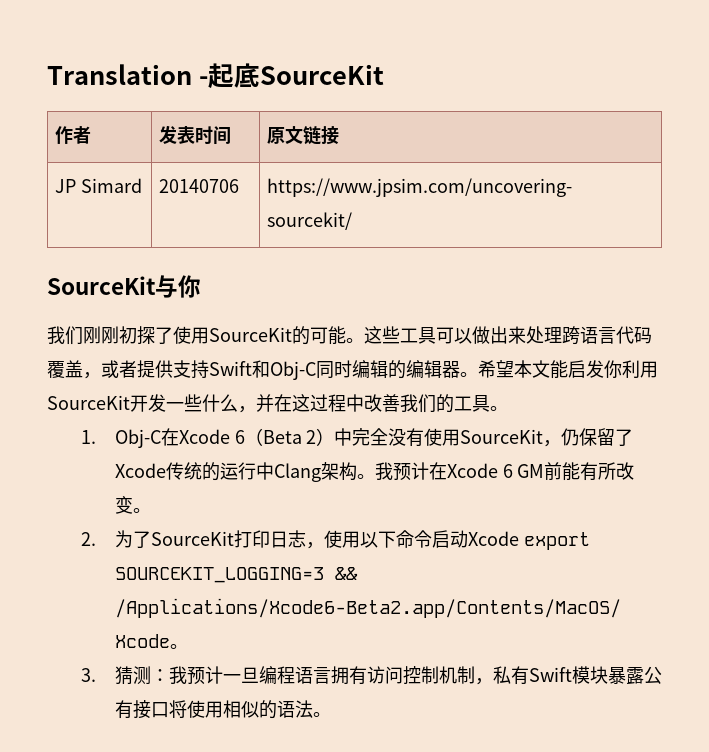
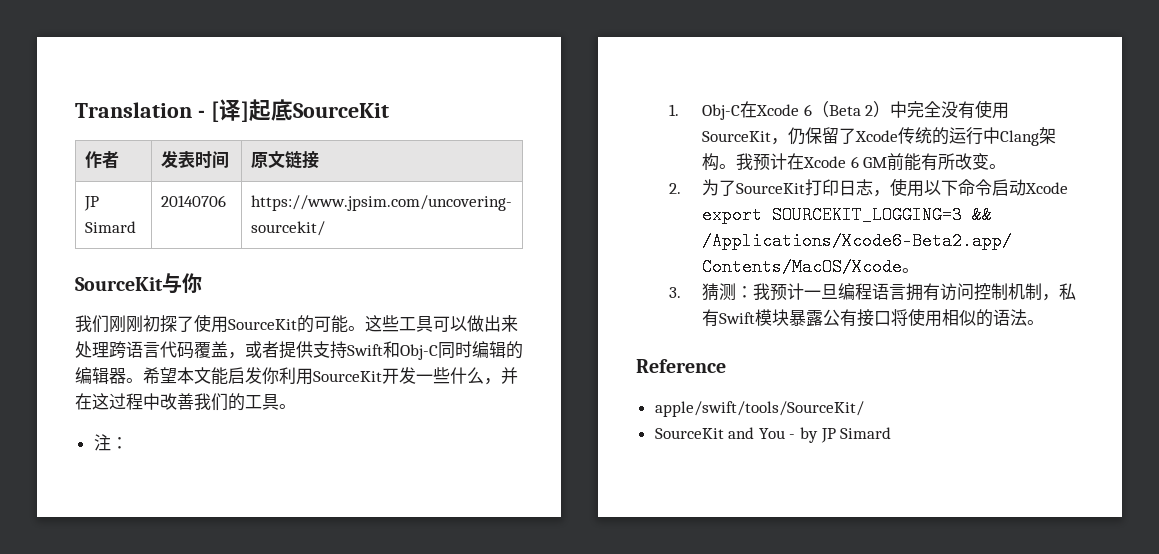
- Translation -起底SourceKit
+ Translation - [译]起底SourceKit
+ 注：
+ Reference
+ apple/swift/tools/SourceKit/
+ SourceKit and You - by JP Simard

